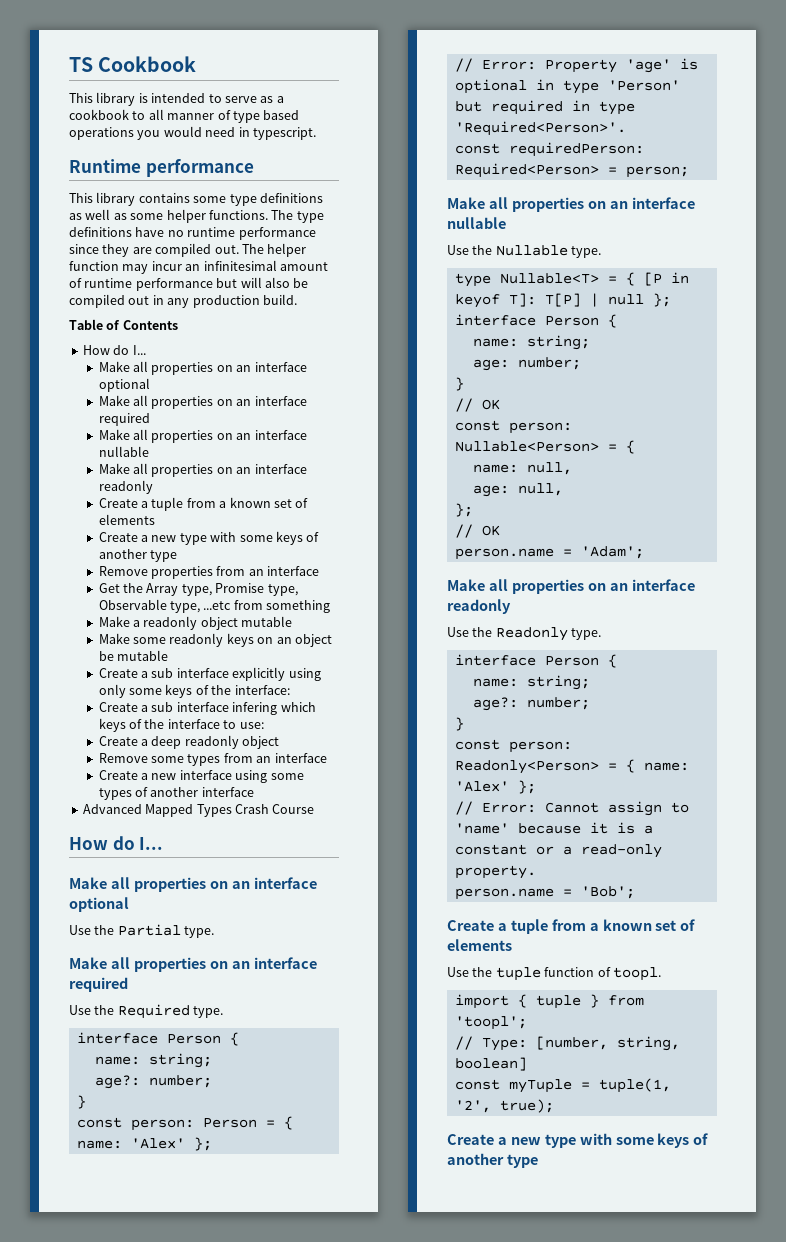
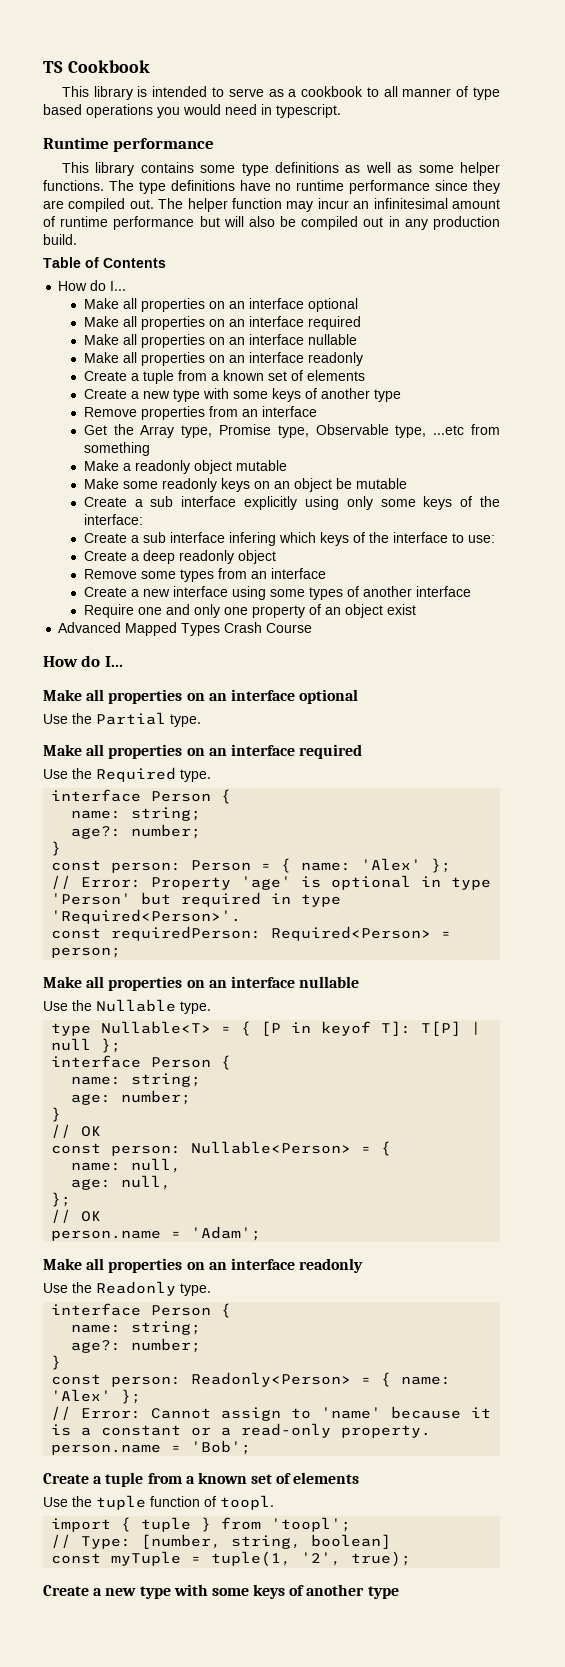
+ Require one and only one property of an object exist

